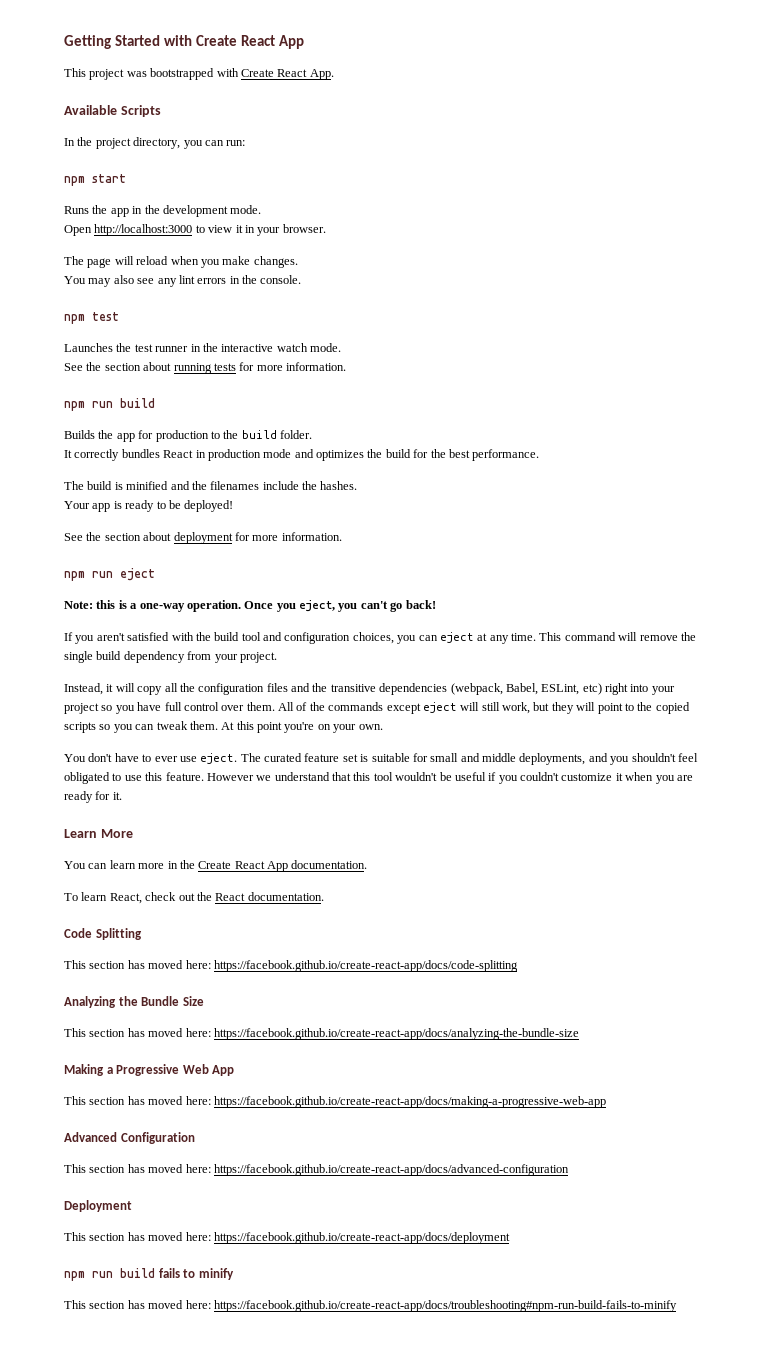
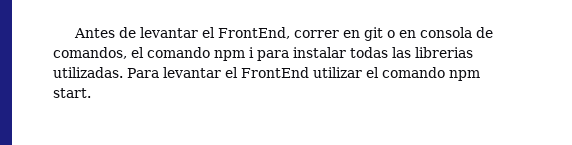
- Getting Started with Create React App
- This project was bootstrapped with Create React App.
- Available Scripts
- In the project directory, you can run:
- npm start
- Runs the app in the development mode.
- Open http://localhost:3000 to view it in your browser.
- The page will reload when you make changes.
- You may also see any lint errors in the console.
- npm test
- Launches the test runner in the interactive watch mode.
- See the section about running tests for more information.
- npm run build
- Builds the app for production to the build folder.
- It correctly bundles React in production mode and optimizes the build for the best performance.
- The build is minified and the filenames include the hashes.
- Your app is ready to be deployed!
- See the section about deployment for more information.
- npm run eject
- Note: this is a one-way operation. Once you eject, you can't go back!
- If you aren't satisfied with the build tool and configuration choices, you can eject at any time. This command will remove the single build dependency from your project.
- Instead, it will copy all the configuration files and the transitive dependencies (webpack, Babel, ESLint, etc) right into your project so you have full control over them. All of the commands except eject will still work, but they will point to the copied scripts so you can tweak them. At this point you're on your own.
- You don't have to ever use eject. The curated feature set is suitable for small and middle deployments, and you shouldn't feel obligated to use this feature. However we understand that this tool wouldn't be useful if you couldn't customize it when you are ready for it.
- Learn More
- You can learn more in the Create React App documentation.
- To learn React, check out the React documentation.
- Code Splitting
- This section has moved here: https://facebook.github.io/create-react-app/docs/code-splitting
- Analyzing the Bundle Size
- This section has moved here: https://facebook.github.io/create-react-app/docs/analyzing-the-bundle-size
- Making a Progressive Web App
- This section has moved here: https://facebook.github.io/create-react-app/docs/making-a-progressive-web-app
- Advanced Configuration
- This section has moved here: https://facebook.github.io/create-react-app/docs/advanced-configuration
- Deployment
- This section has moved here: https://facebook.github.io/create-react-app/docs/deployment
- npm run build fails to minify
- This section has moved here: https://facebook.github.io/create-react-app/docs/troubleshooting#npm-run-build-fails-to-minify
+ Antes de levantar el FrontEnd, correr en git o en consola de comandos, el comando npm i para instalar todas las librerias utilizadas. Para levantar el FrontEnd utilizar el comando npm start.

